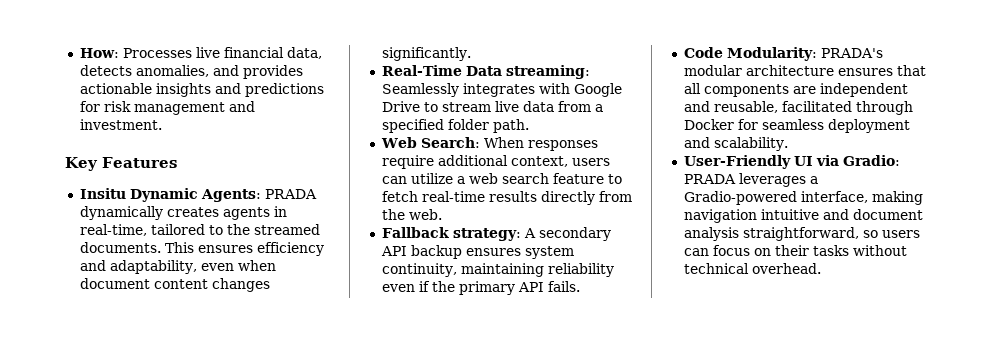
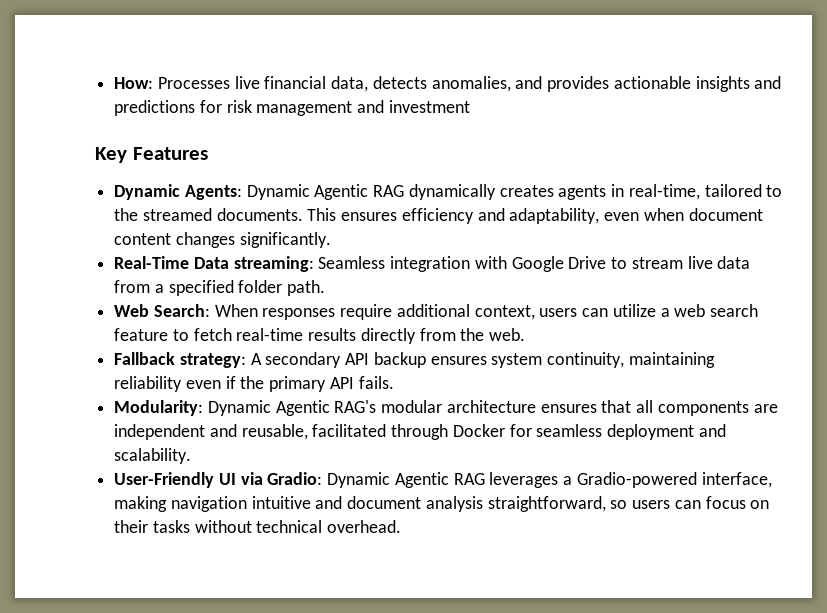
- How: Processes live financial data, detects anomalies, and provides actionable insights and predictions for risk management and investment.
+ How: Processes live financial data, detects anomalies, and provides actionable insights and predictions for risk management and investment
- Insitu Dynamic Agents: PRADA dynamically creates agents in real-time, tailored to the streamed documents.
+ Dynamic Agents: Dynamic Agentic RAG dynamically creates agents in real-time, tailored to the streamed documents.
- Real-Time Data streaming: Seamlessly integrates with Google Drive to stream live data from a specified folder path.
+ Real-Time Data streaming: Seamless integration with Google Drive to stream live data from a specified folder path.
- Code Modularity: PRADA's modular architecture ensures that all components are independent and reusable, facilitated through Docker for seamless deployment and scalability.
+ Modularity: Dynamic Agentic RAG's modular architecture ensures that all components are independent and reusable, facilitated through Docker for seamless deployment and scalability.
- User-Friendly UI via Gradio: PRADA leverages a Gradio-powered interface, making navigation intuitive and document analysis straightforward, so users can focus on their tasks without technical overhead.
+ User-Friendly UI via Gradio: Dynamic Agentic RAG leverages a Gradio-powered interface, making navigation intuitive and document analysis straightforward, so users can focus on their tasks without technical overhead.

